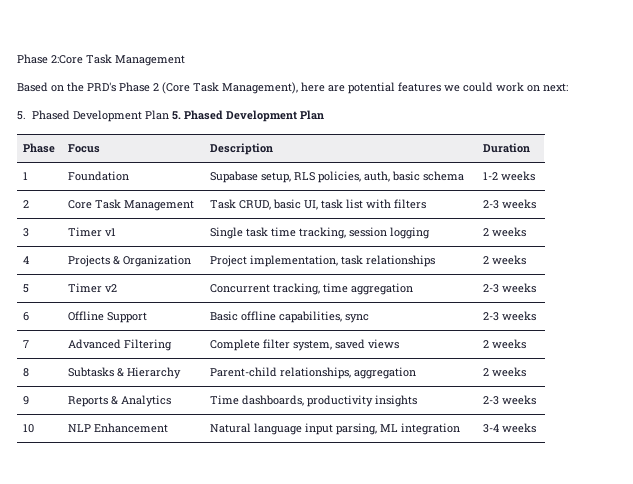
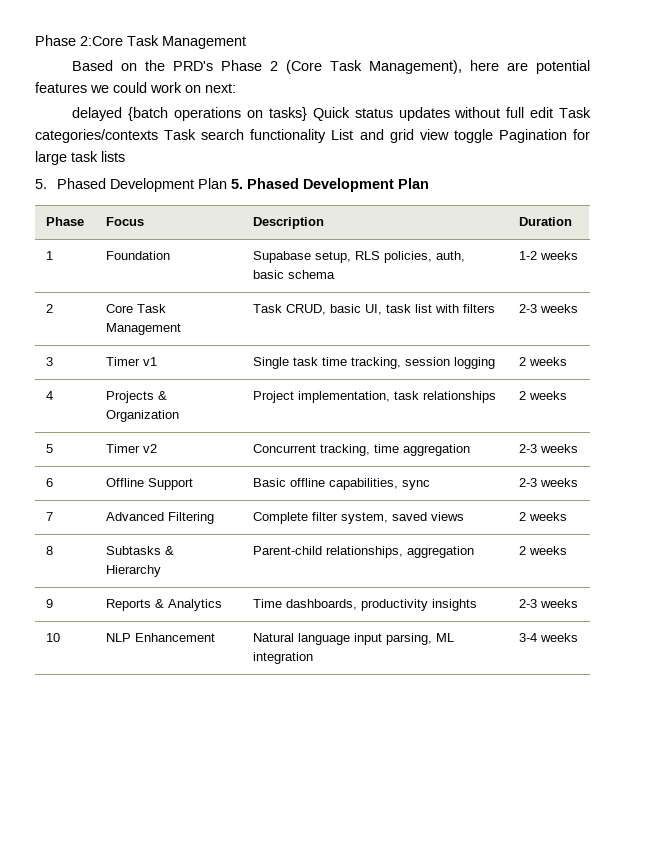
+ delayed {batch operations on tasks} Quick status updates without full edit Task categories/contexts Task search functionality List and grid view toggle Pagination for large task lists

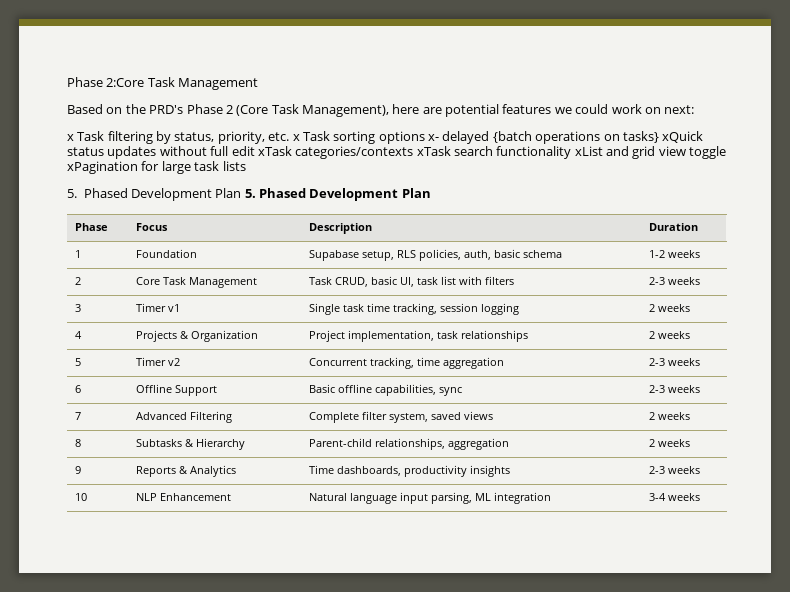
- delayed {batch operations on tasks} Quick status updates without full edit Task categories/contexts Task search functionality List and grid view toggle Pagination for large task lists
+ x Task filtering by status, priority, etc. x Task sorting options x- delayed {batch operations on tasks} xQuick status updates without full edit xTask categories/contexts xTask search functionality xList and grid view toggle xPagination for large task lists

